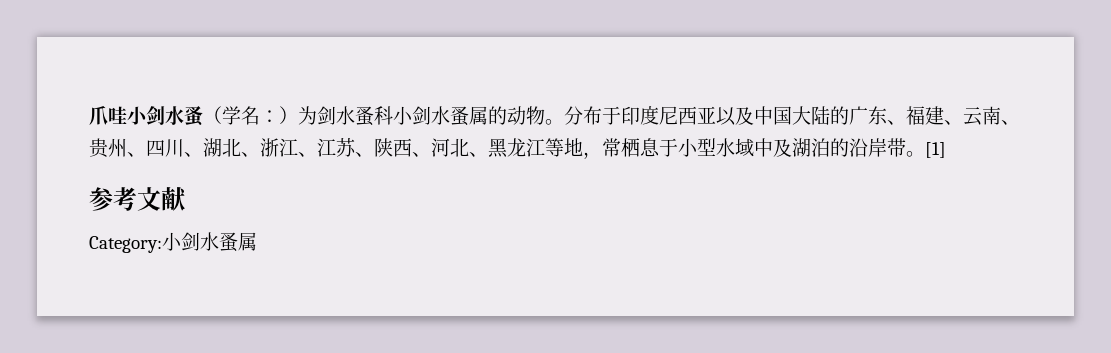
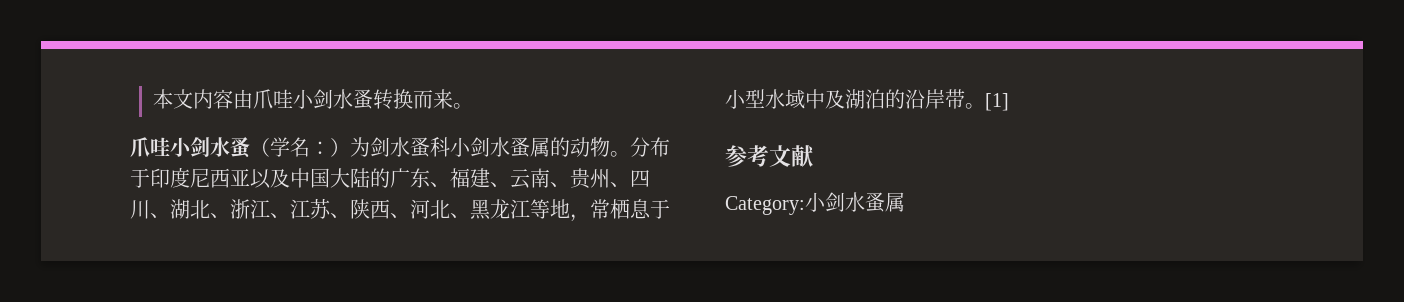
+ 本文内容由爪哇小剑水蚤转换而来。

